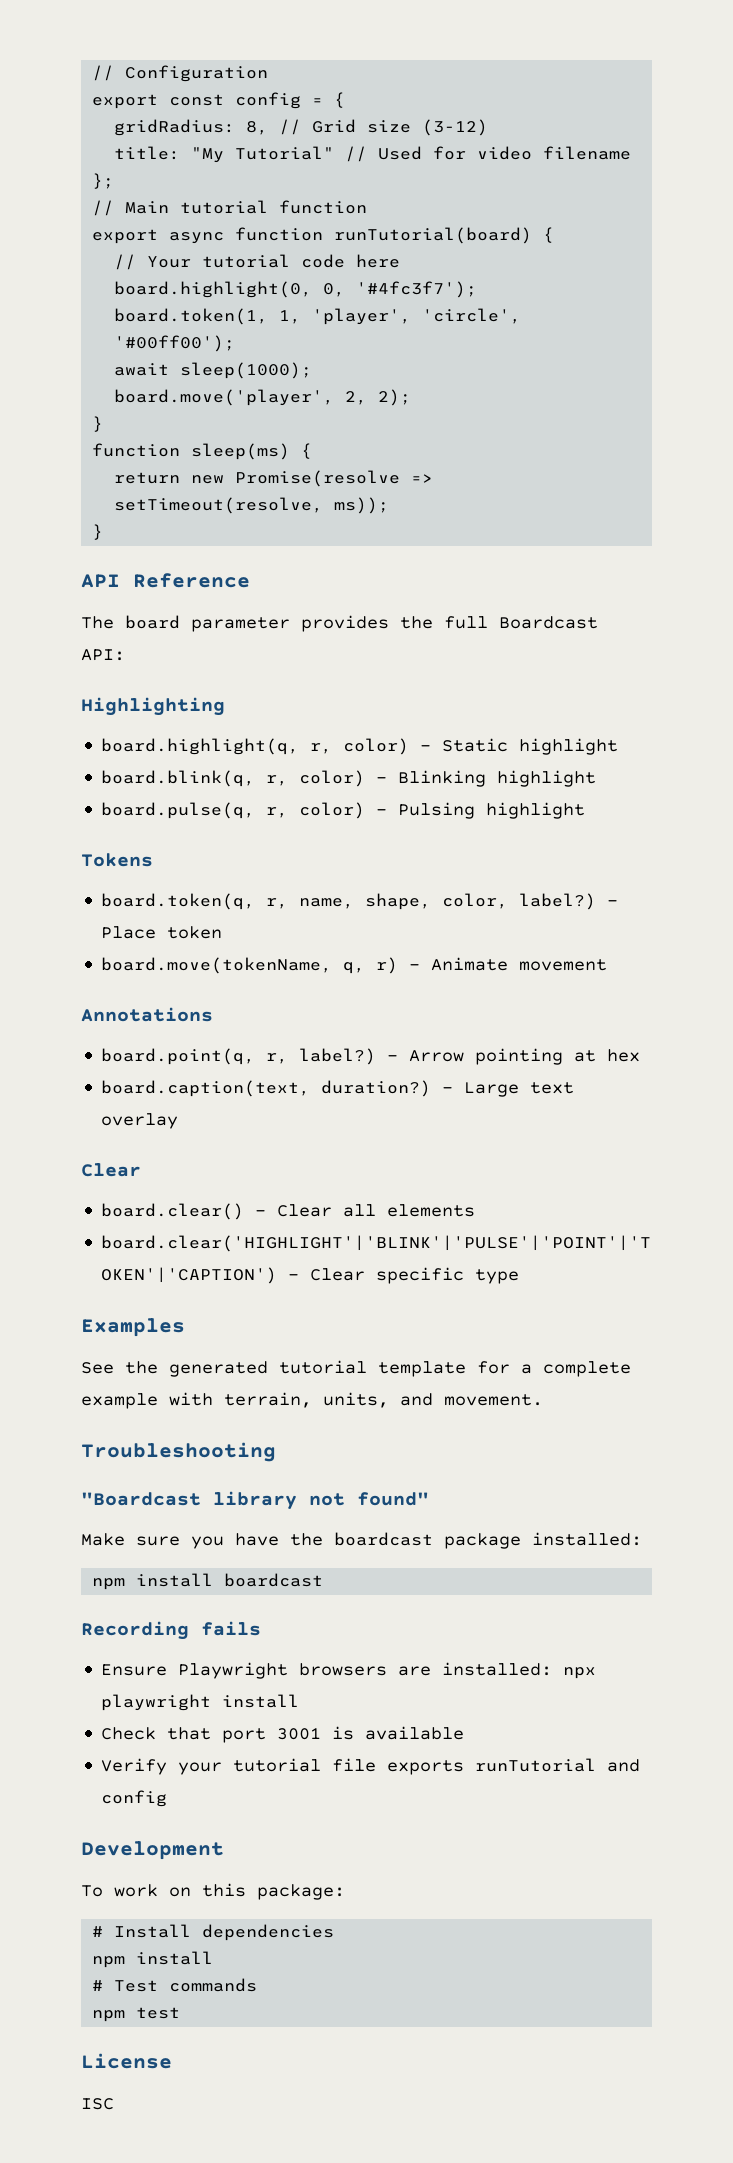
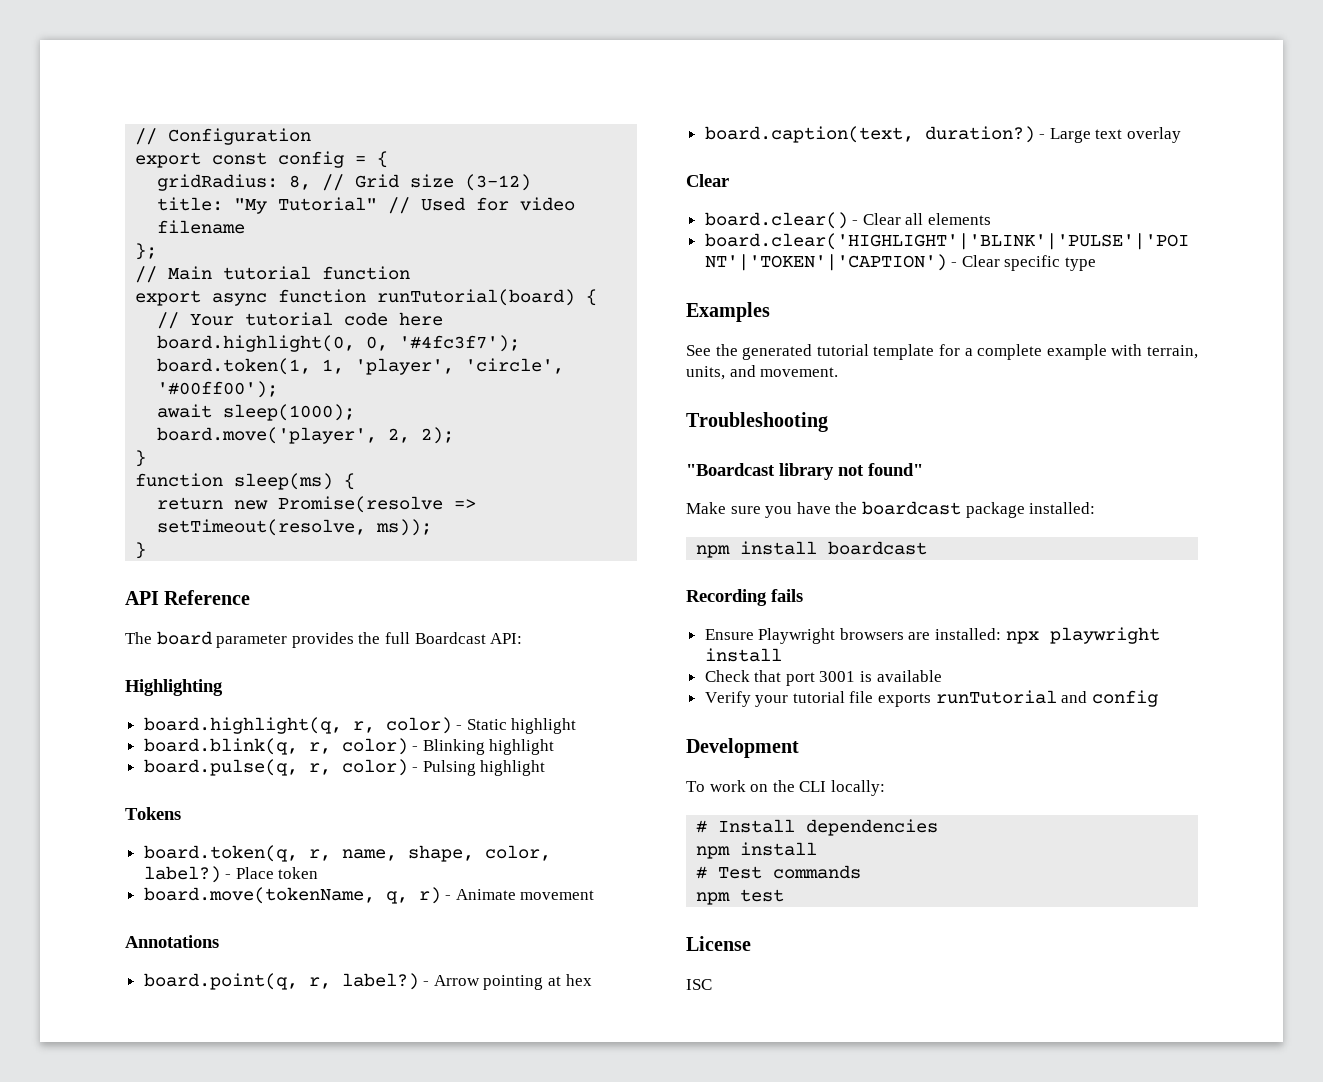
- To work on this package:
+ To work on the CLI locally:

